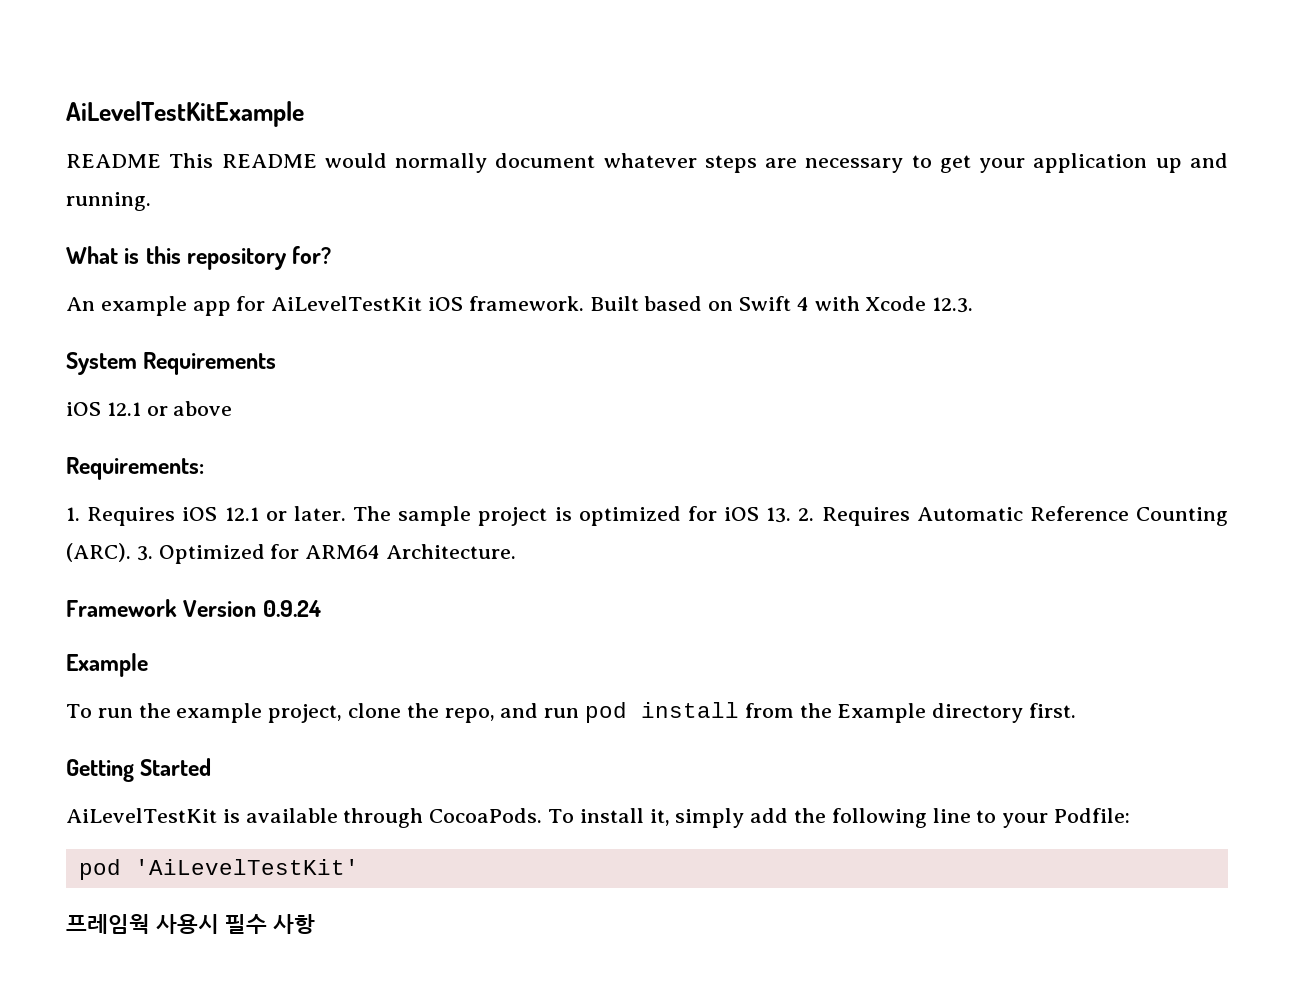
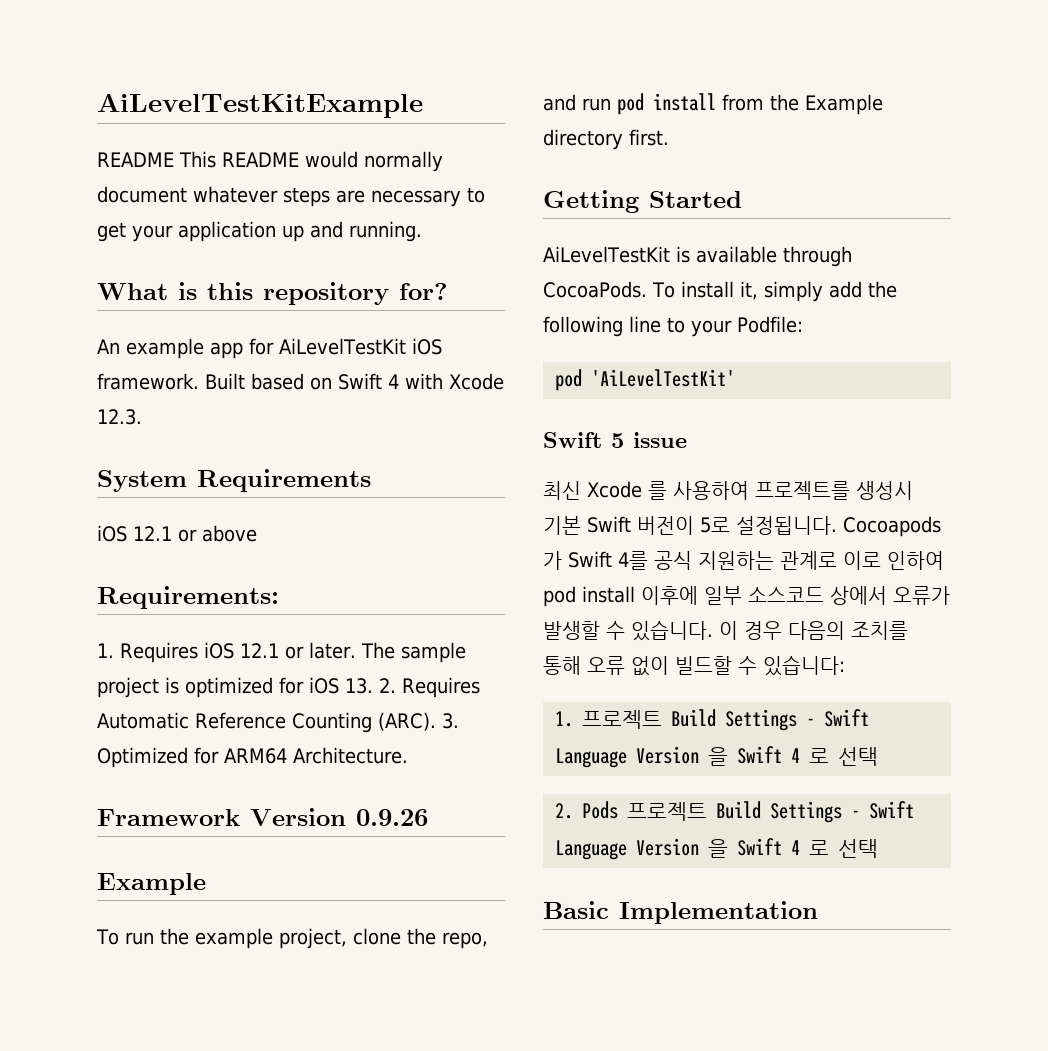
- Framework Version 0.9.24
+ Framework Version 0.9.26
- 프레임웍 사용시 필수 사항
+ Swift 5 issue
+ 최신 Xcode 를 사용하여 프로젝트를 생성시 기본 Swift 버전이 5로 설정됩니다. Cocoapods 가 Swift 4를 공식 지원하는 관계로 이로 인하여 pod install 이후에 일부 소스코드 상에서 오류가 발생할 수 있습니다. 이 경우 다음의 조치를 통해 오류 없이 빌드할 수 있습니다:
+ 1. 프로젝트 Build Settings - Swift Language Version 을 Swift 4 로 선택
+ 2. Pods 프로젝트 Build Settings - Swift Language Version 을 Swift 4 로 선택
+ Basic Implementation

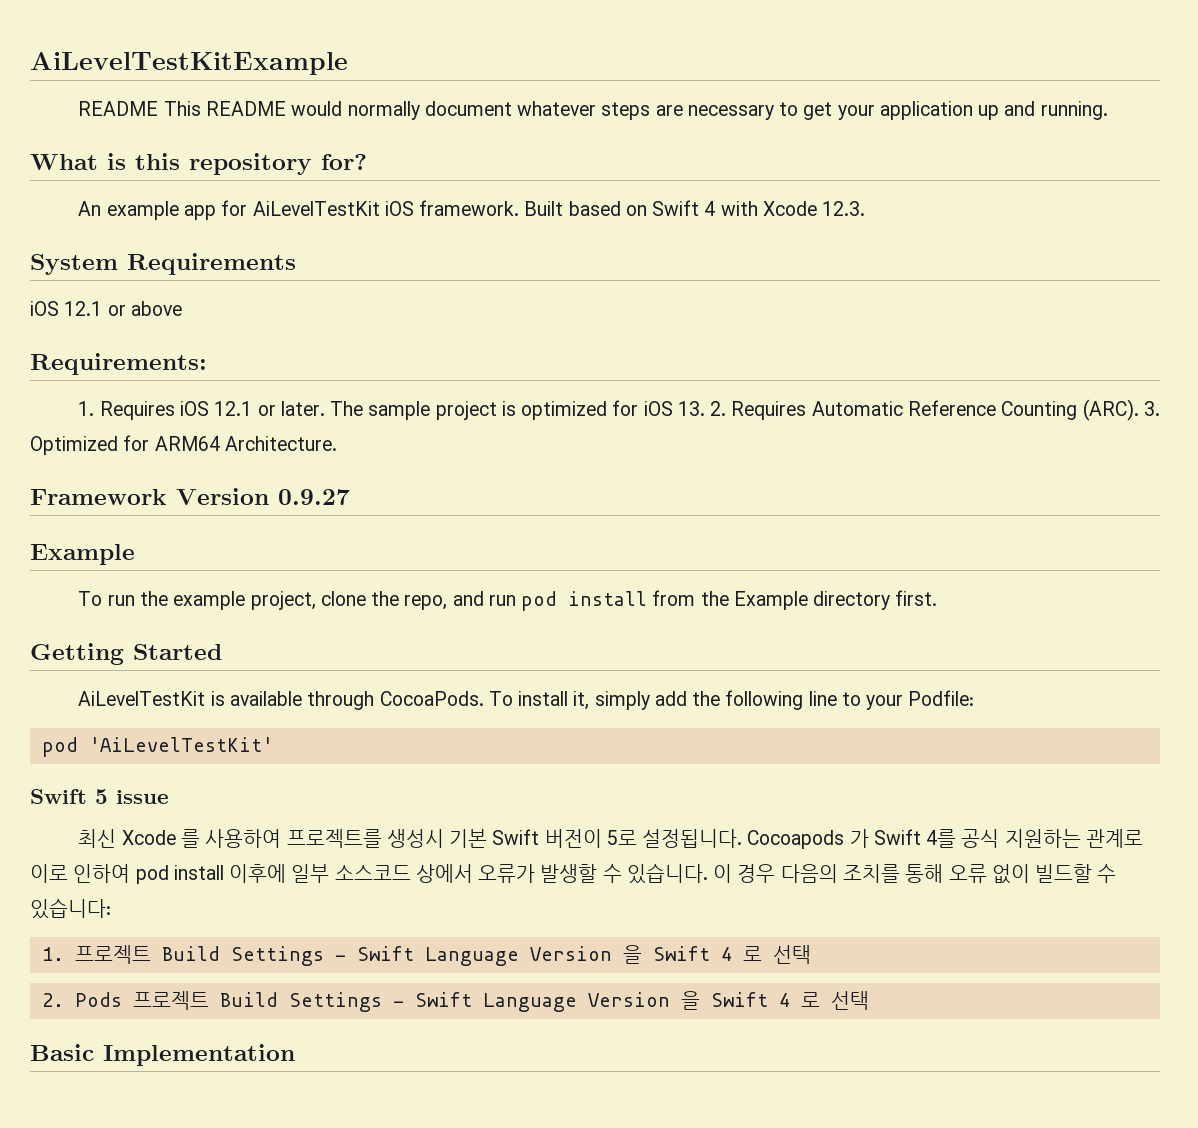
- Framework Version 0.9.26
+ Framework Version 0.9.27

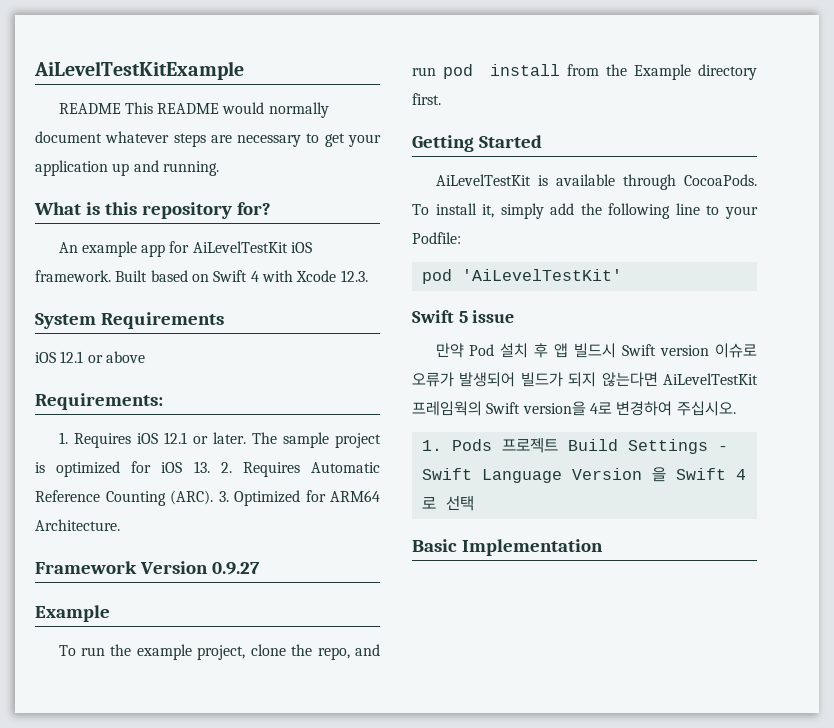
- 최신 Xcode 를 사용하여 프로젝트를 생성시 기본 Swift 버전이 5로 설정됩니다. Cocoapods 가 Swift 4를 공식 지원하는 관계로 이로 인하여 pod install 이후에 일부 소스코드 상에서 오류가 발생할 수 있습니다. 이 경우 다음의 조치를 통해 오류 없이 빌드할 수 있습니다:
- 1. 프로젝트 Build Settings - Swift Language Version 을 Swift 4 로 선택
- 2. Pods 프로젝트 Build Settings - Swift Language Version 을 Swift 4 로 선택
+ 만약 Pod 설치 후 앱 빌드시 Swift version 이슈로 오류가 발생되어 빌드가 되지 않는다면 AiLevelTestKit 프레임웍의 Swift version을 4로 변경하여 주십시오.
+ 1. Pods 프로젝트 Build Settings - Swift Language Version 을 Swift 4 로 선택

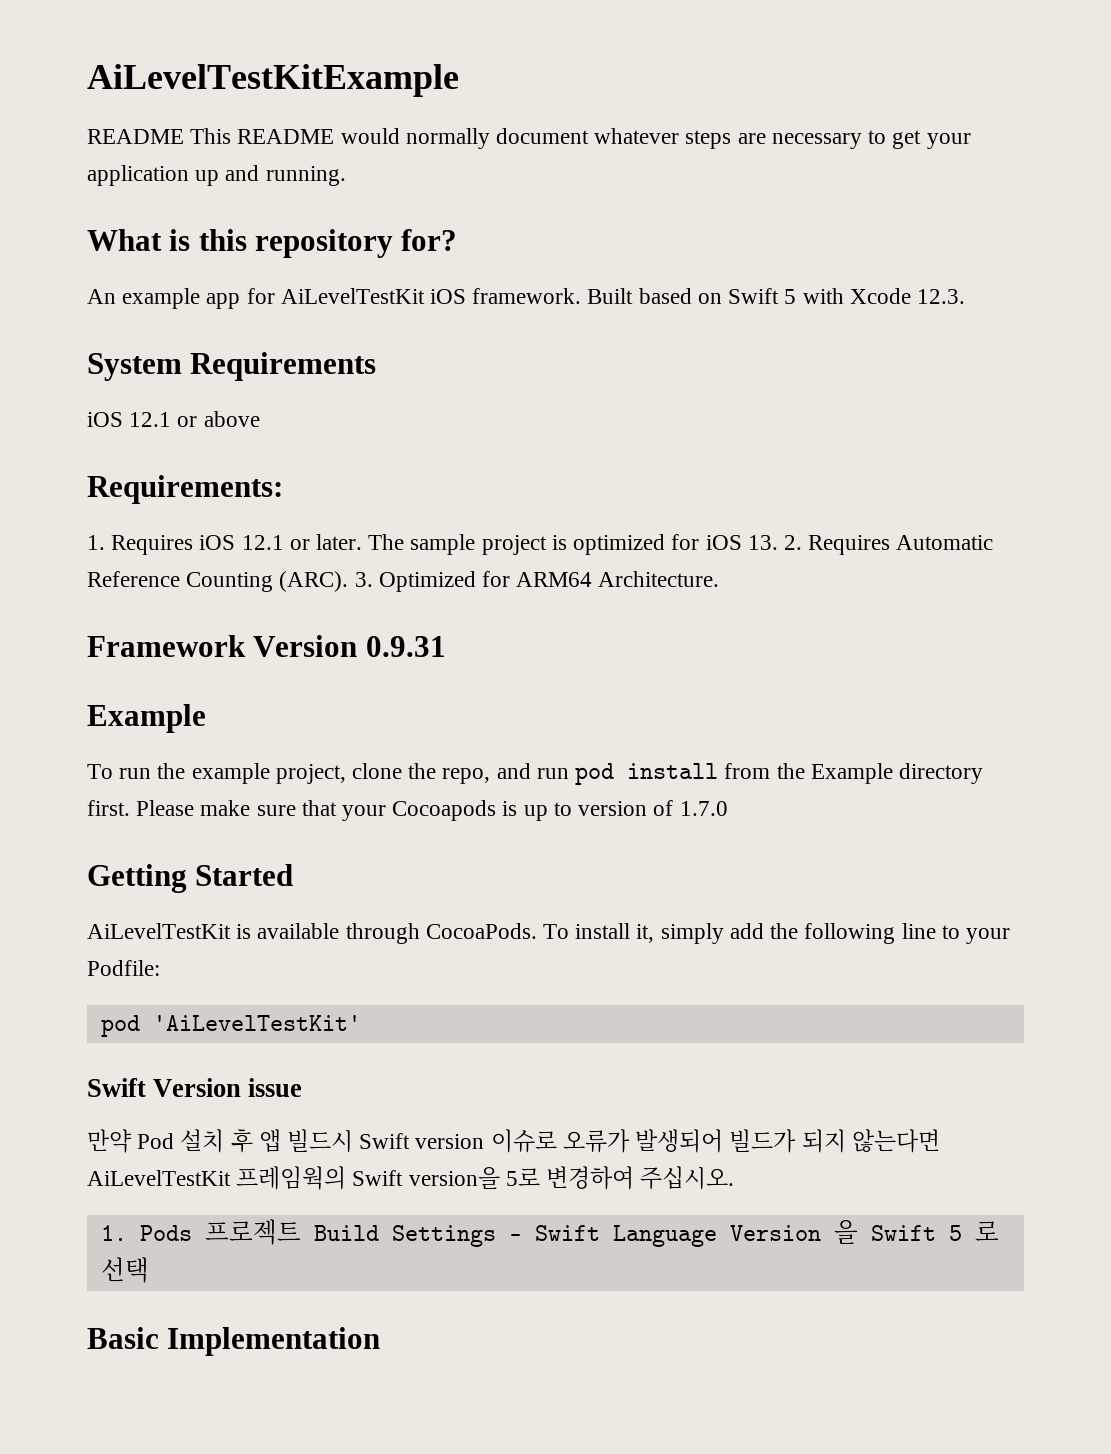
- Built based on Swift 4 with Xcode 12.3.
+ Built based on Swift 5 with Xcode 12.3.
- Framework Version 0.9.27
+ Framework Version 0.9.31
+ Please make sure that your Cocoapods is up to version of 1.7.0
- Swift 5 issue
+ Swift Version issue
- 만약 Pod 설치 후 앱 빌드시 Swift version 이슈로 오류가 발생되어 빌드가 되지 않는다면 AiLevelTestKit 프레임웍의 Swift version을 4로 변경하여 주십시오.
+ 만약 Pod 설치 후 앱 빌드시 Swift version 이슈로 오류가 발생되어 빌드가 되지 않는다면 AiLevelTestKit 프레임웍의 Swift version을 5로 변경하여 주십시오.
- 1. Pods 프로젝트 Build Settings - Swift Language Version 을 Swift 4 로 선택
+ 1. Pods 프로젝트 Build Settings - Swift Language Version 을 Swift 5 로 선택

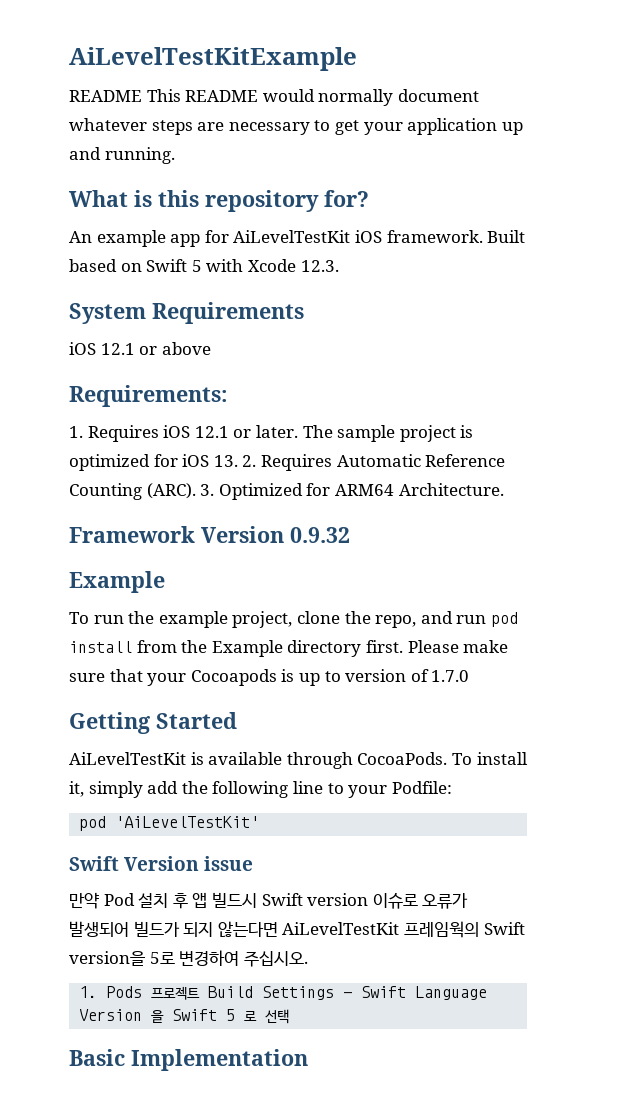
- Framework Version 0.9.31
+ Framework Version 0.9.32

